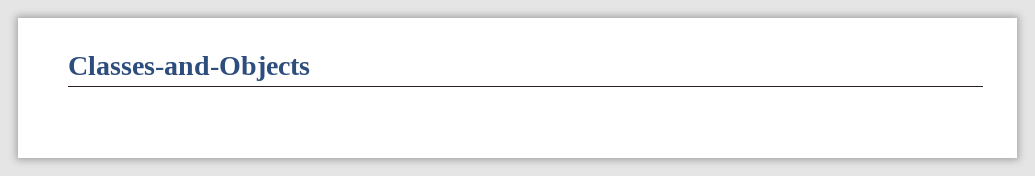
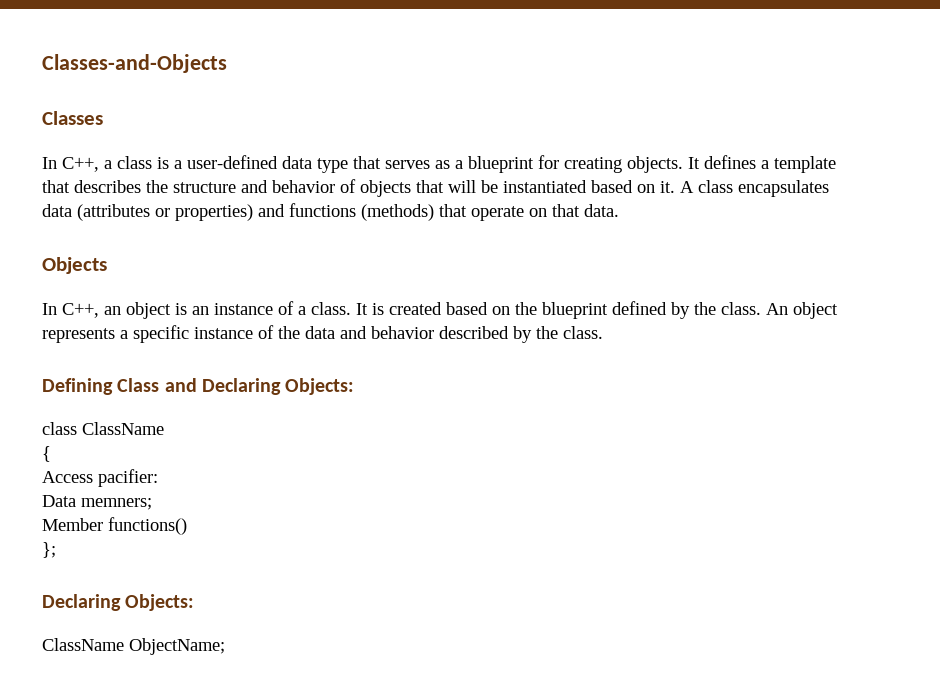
+ Classes
+ In C++, a class is a user-defined data type that serves as a blueprint for creating objects. It defines a template that describes the structure and behavior of objects that will be instantiated based on it. A class encapsulates data (attributes or properties) and functions (methods) that operate on that data.
+ Objects
+ In C++, an object is an instance of a class. It is created based on the blueprint defined by the class. An object represents a specific instance of the data and behavior described by the class.
+ Defining Class and Declaring Objects:
+ class ClassName
+ {
+ Access pacifier:
+ Data memners;
+ Member functions()
+ };
+ Declaring Objects:
+ ClassName ObjectName;

